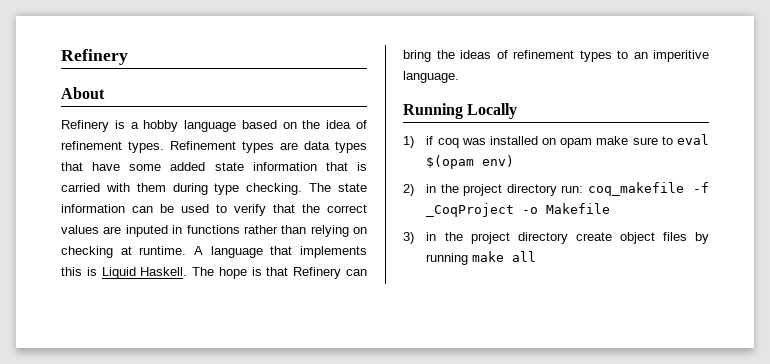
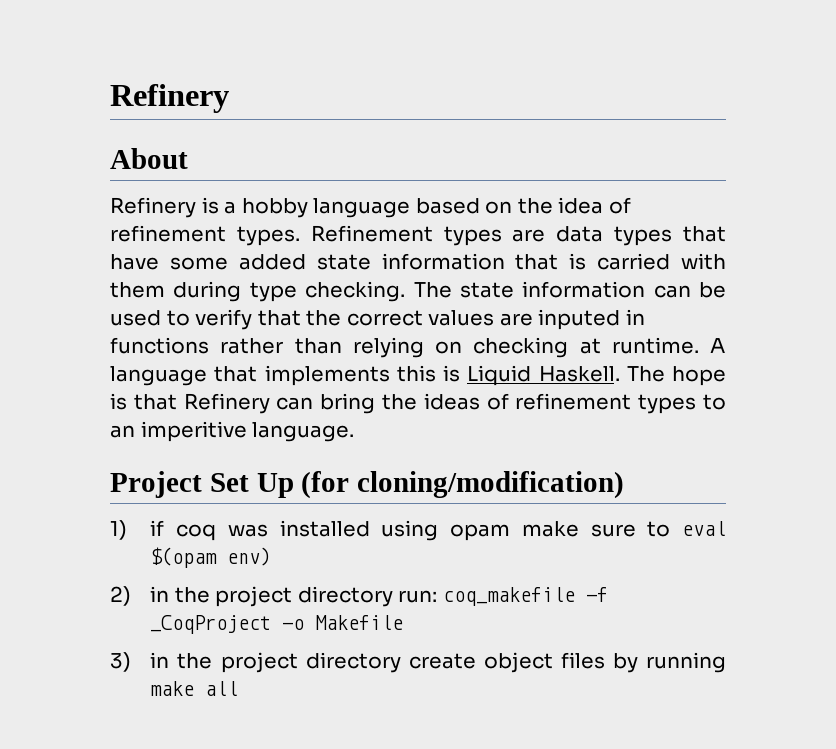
- Running Locally
+ Project Set Up (for cloning/modification)
- 1) if coq was installed on opam make sure to eval $(opam env)
+ 1) if coq was installed using opam make sure to eval $(opam env)

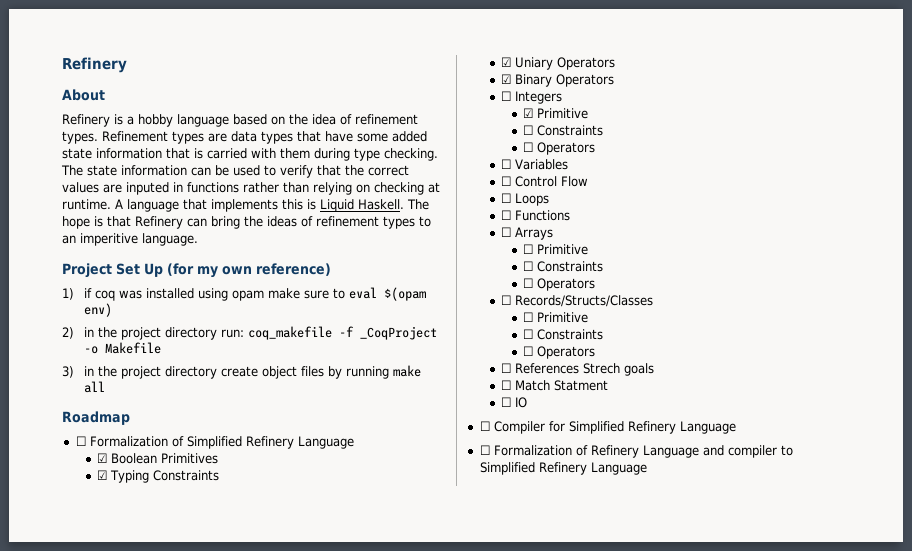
- Project Set Up (for cloning/modification)
+ Project Set Up (for my own reference)
+ Roadmap
+ ☐ Formalization of Simplified Refinery Language
+ ☑ Boolean Primitives
+ ☑ Typing Constraints
+ ☑ Uniary Operators
+ ☑ Binary Operators
+ ☐ Integers
+ ☑ Primitive
+ ☐ Constraints
+ ☐ Operators
+ ☐ Variables
+ ☐ Control Flow
+ ☐ Loops
+ ☐ Functions
+ ☐ Arrays
+ ☐ Primitive
+ ☐ Constraints
+ ☐ Operators
+ ☐ Records/Structs/Classes
+ ☐ Primitive
+ ☐ Constraints
+ ☐ Operators
+ ☐ References Strech goals
+ ☐ Match Statment
+ ☐ IO
+ ☐ Compiler for Simplified Refinery Language
+ ☐ Formalization of Refinery Language and compiler to Simplified Refinery Language

